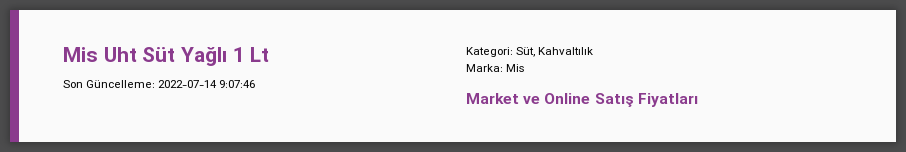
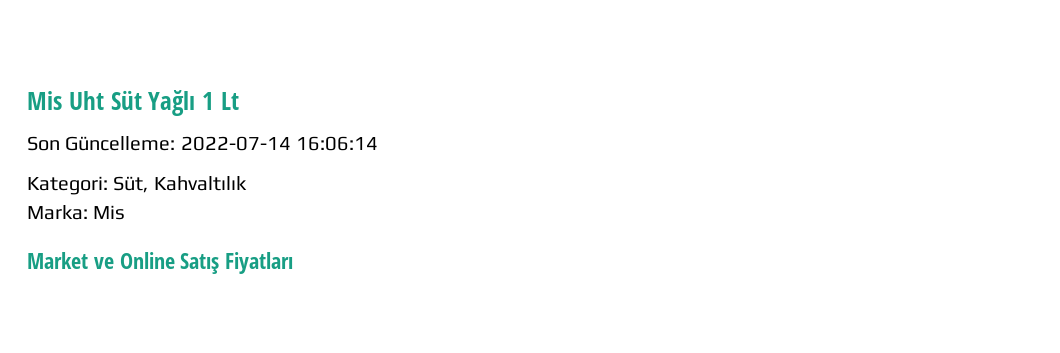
- Son Güncelleme: 2022-07-14 9:07:46
+ Son Güncelleme: 2022-07-14 16:06:14

